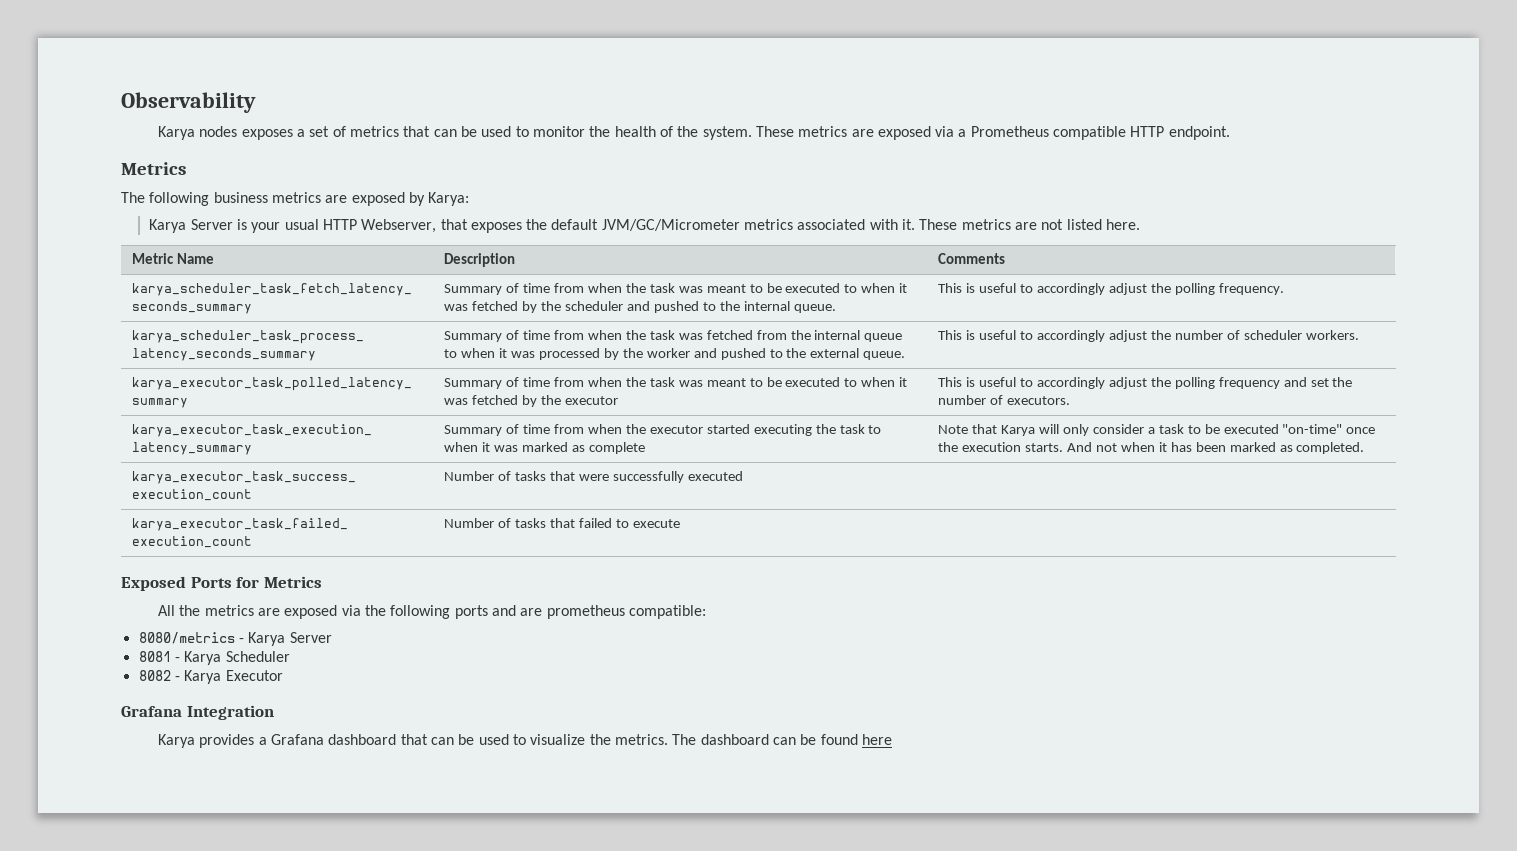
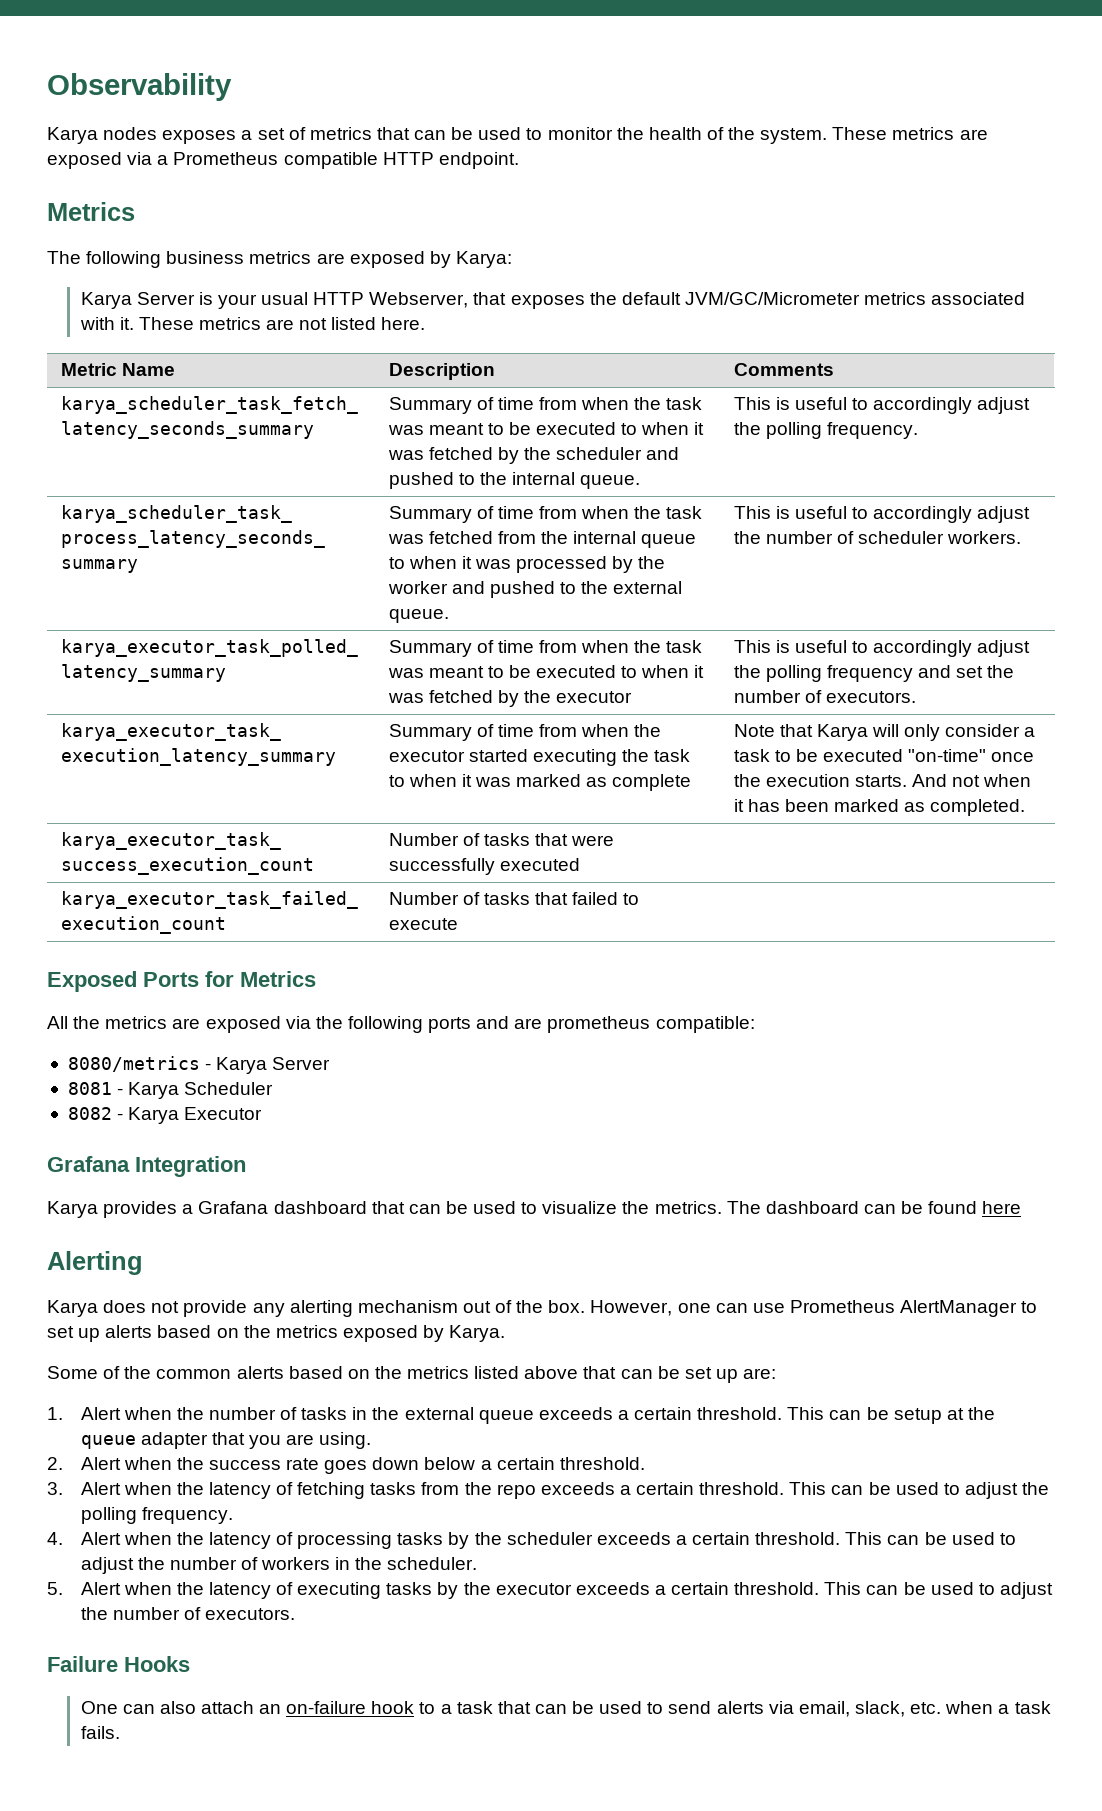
+ Alerting
+ Karya does not provide any alerting mechanism out of the box. However, one can use Prometheus AlertManager to set up alerts based on the metrics exposed by Karya.
+ Some of the common alerts based on the metrics listed above that can be set up are:
+ 1. Alert when the number of tasks in the external queue exceeds a certain threshold. This can be setup at the queue adapter that you are using.
+ 2. Alert when the success rate goes down below a certain threshold.
+ 3. Alert when the latency of fetching tasks from the repo exceeds a certain threshold. This can be used to adjust the polling frequency.
+ 4. Alert when the latency of processing tasks by the scheduler exceeds a certain threshold. This can be used to adjust the number of workers in the scheduler.
+ 5. Alert when the latency of executing tasks by the executor exceeds a certain threshold. This can be used to adjust the number of executors.
+ Failure Hooks
+ One can also attach an on-failure hook to a task that can be used to send alerts via email, slack, etc. when a task fails.

